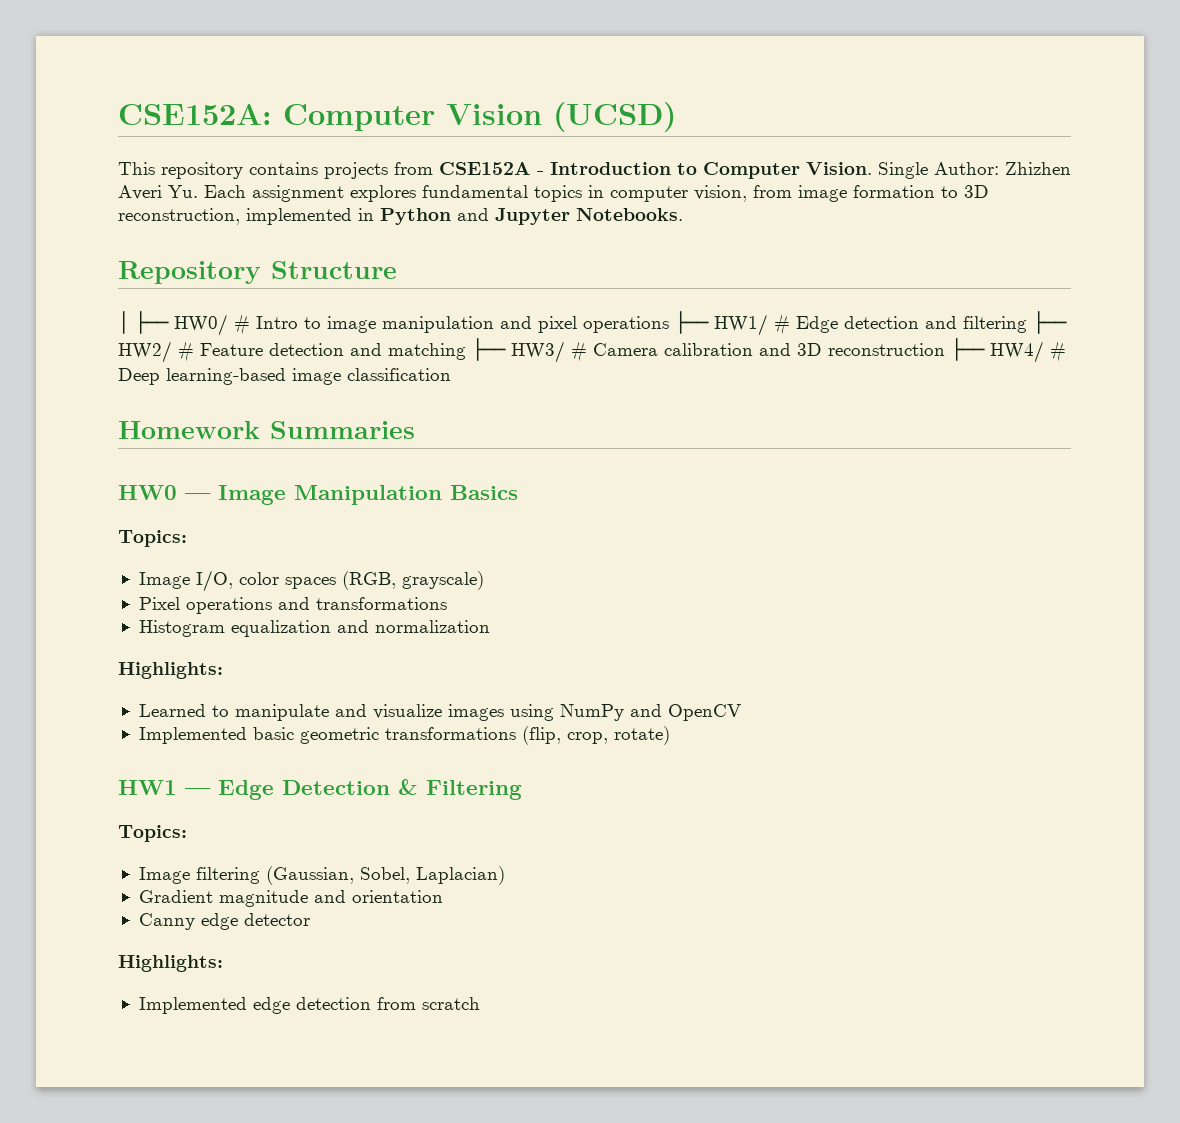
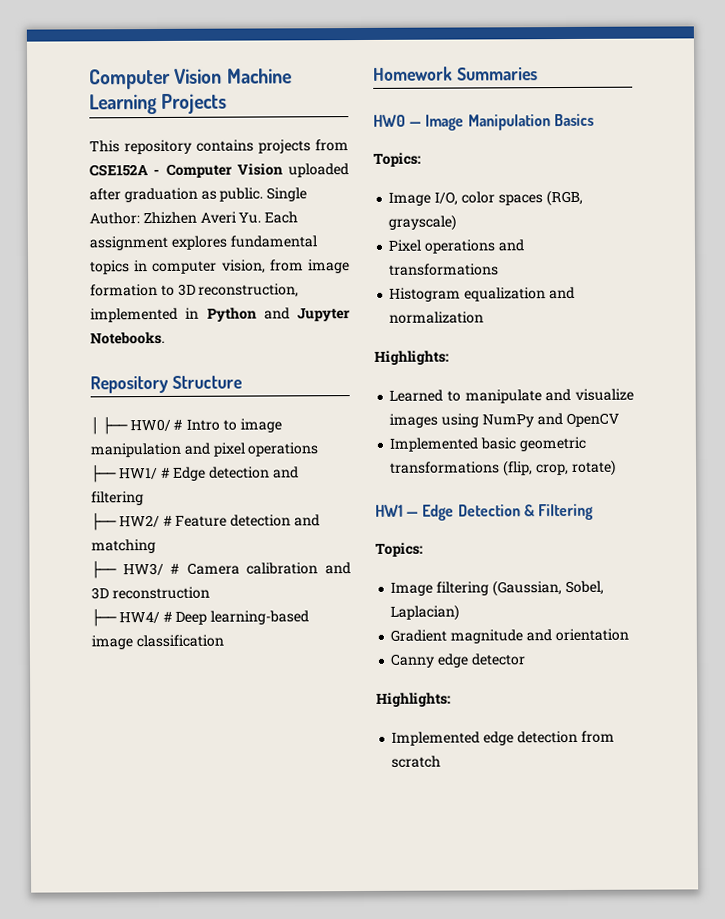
- CSE152A: Computer Vision (UCSD)
+ Computer Vision Machine Learning Projects
- This repository contains projects from CSE152A - Introduction to Computer Vision.
+ This repository contains projects from CSE152A - Computer Vision uploaded after graduation as public.
- │ ├── HW0/ # Intro to image manipulation and pixel operations ├── HW1/ # Edge detection and filtering ├── HW2/ # Feature detection and matching ├── HW3/ # Camera calibration and 3D reconstruction ├── HW4/ # Deep learning-based image classification
+ │ ├── HW0/ # Intro to image manipulation and pixel operations
+ ├── HW1/ # Edge detection and filtering
+ ├── HW2/ # Feature detection and matching
+ ├── HW3/ # Camera calibration and 3D reconstruction
+ ├── HW4/ # Deep learning-based image classification

